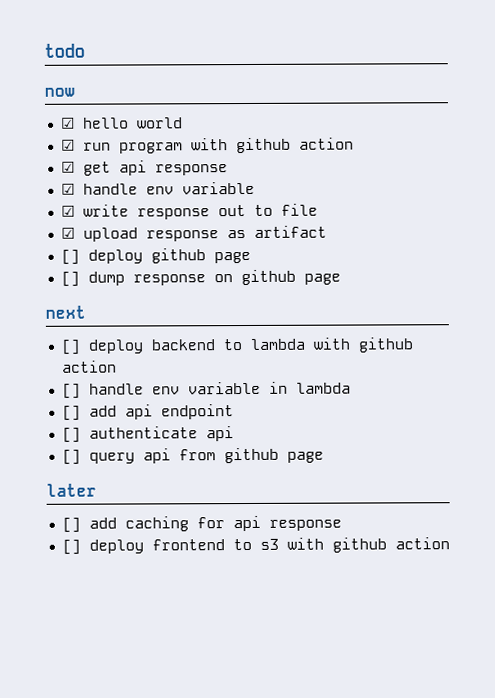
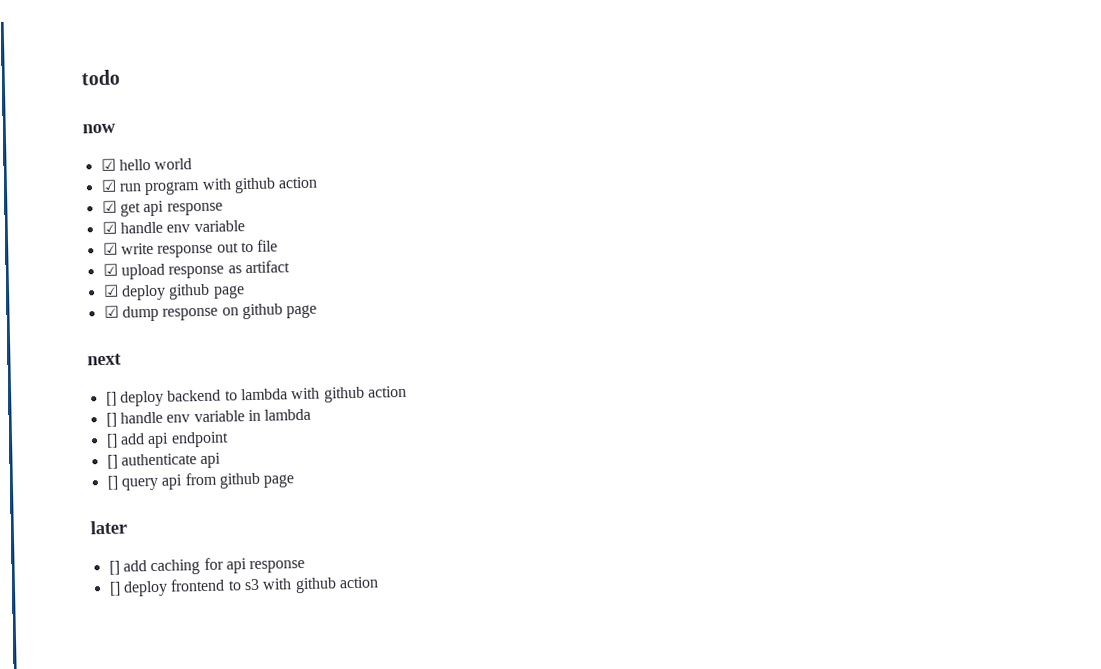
- [] deploy github page
+ ☑ deploy github page
- [] dump response on github page
+ ☑ dump response on github page

